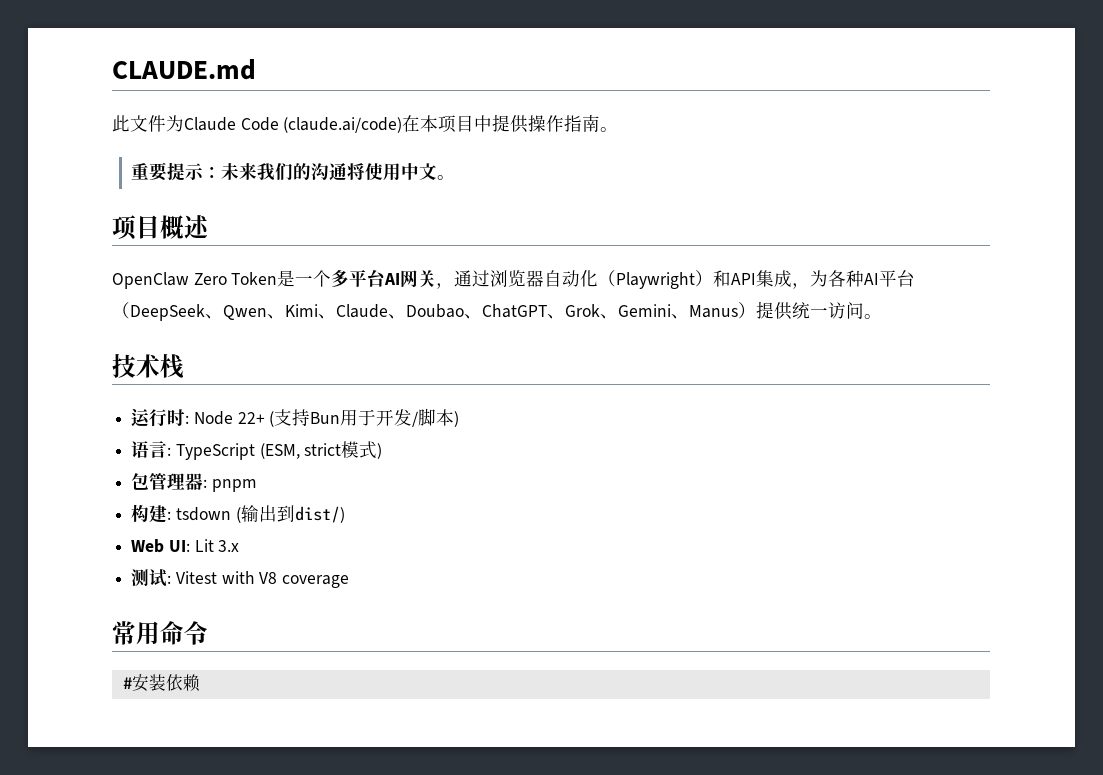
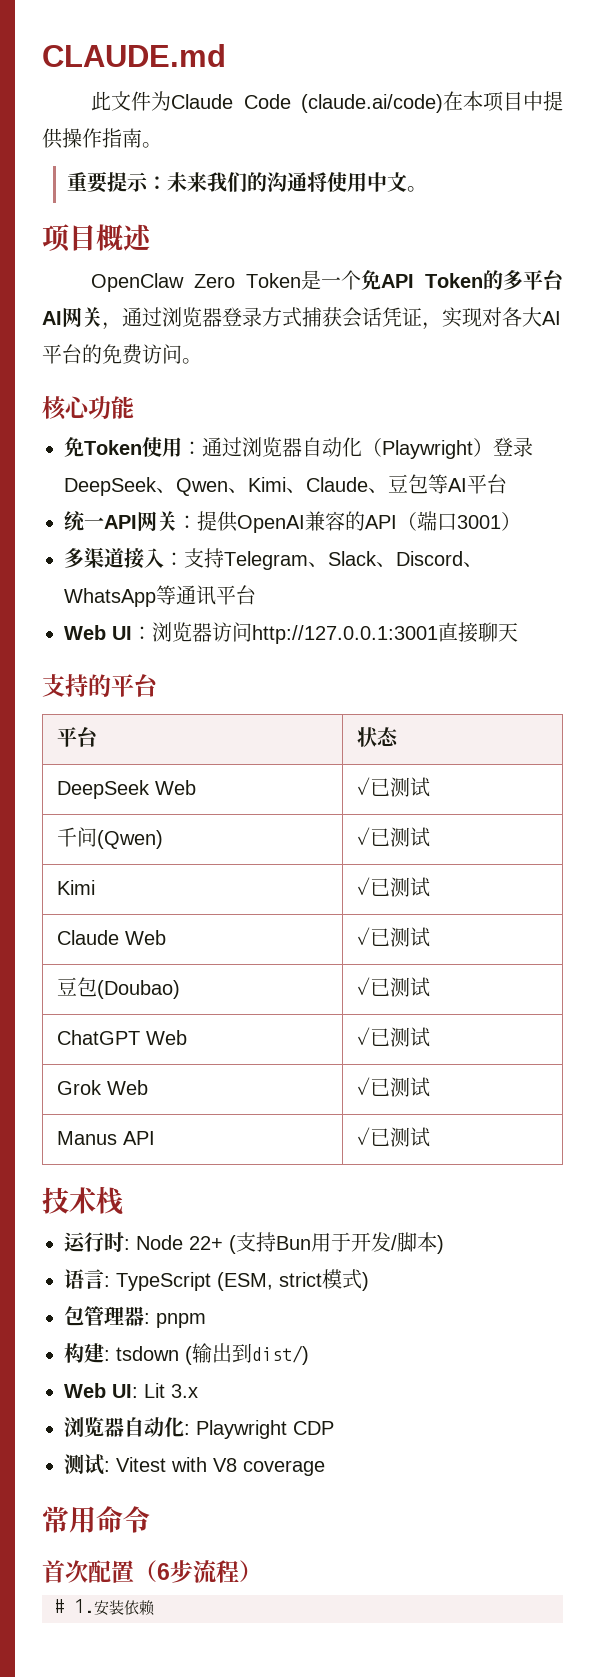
- OpenClaw Zero Token是一个多平台AI网关，通过浏览器自动化（Playwright）和API集成，为各种AI平台（DeepSeek、Qwen、Kimi、Claude、Doubao、ChatGPT、Grok、Gemini、Manus）提供统一访问。
+ OpenClaw Zero Token是一个免API Token的多平台AI网关，通过浏览器登录方式捕获会话凭证，实现对各大AI平台的免费访问。
+ 核心功能
+ 免Token使用：通过浏览器自动化（Playwright）登录DeepSeek、Qwen、Kimi、Claude、豆包等AI平台
+ 统一API网关：提供OpenAI兼容的API（端口3001）
+ 多渠道接入：支持Telegram、Slack、Discord、WhatsApp等通讯平台
+ Web UI：浏览器访问http://127.0.0.1:3001直接聊天
+ 支持的平台
+ 平台 | 状态
+ DeepSeek Web | ✓已测试
+ 千问(Qwen) | ✓已测试
+ Kimi | ✓已测试
+ Claude Web | ✓已测试
+ 豆包(Doubao) | ✓已测试
+ ChatGPT Web | ✓已测试
+ Grok Web | ✓已测试
+ Manus API | ✓已测试
+ 浏览器自动化: Playwright CDP
+ 首次配置（6步流程）
- #安装依赖
+ # 1.安装依赖

